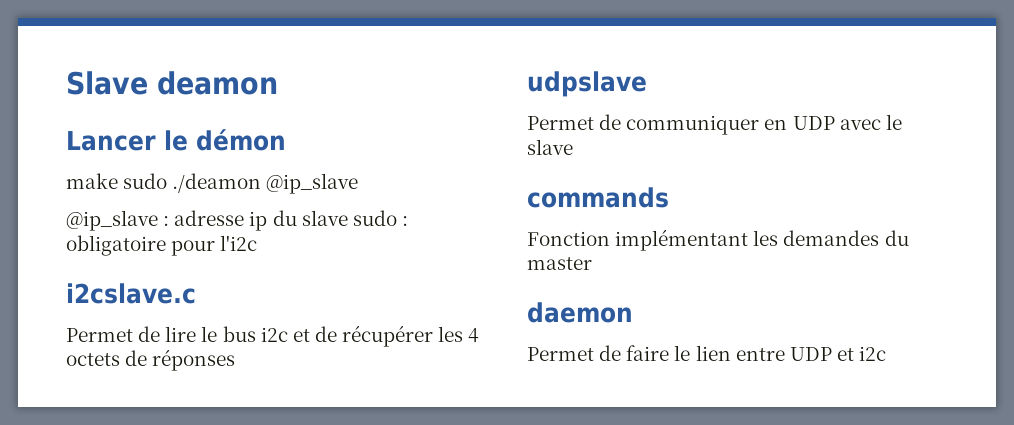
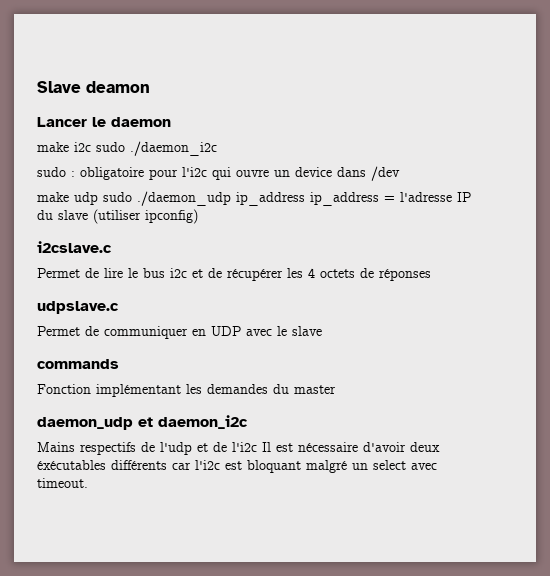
- Lancer le démon
- make sudo ./deamon @ip_slave
- @ip_slave : adresse ip du slave sudo : obligatoire pour l'i2c
+ Lancer le daemon
+ make i2c sudo ./daemon_i2c
+ sudo : obligatoire pour l'i2c qui ouvre un device dans /dev
+ make udp sudo ./daemon_udp ip_address ip_address = l'adresse IP du slave (utiliser ipconfig)
- udpslave
+ udpslave.c
- daemon
- Permet de faire le lien entre UDP et i2c
+ daemon_udp et daemon_i2c
+ Mains respectifs de l'udp et de l'i2c Il est nécessaire d'avoir deux éxécutables différents car l'i2c est bloquant malgré un select avec timeout.

